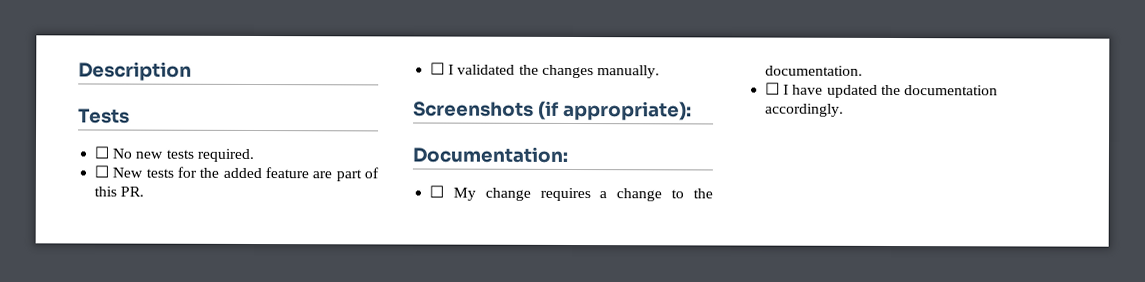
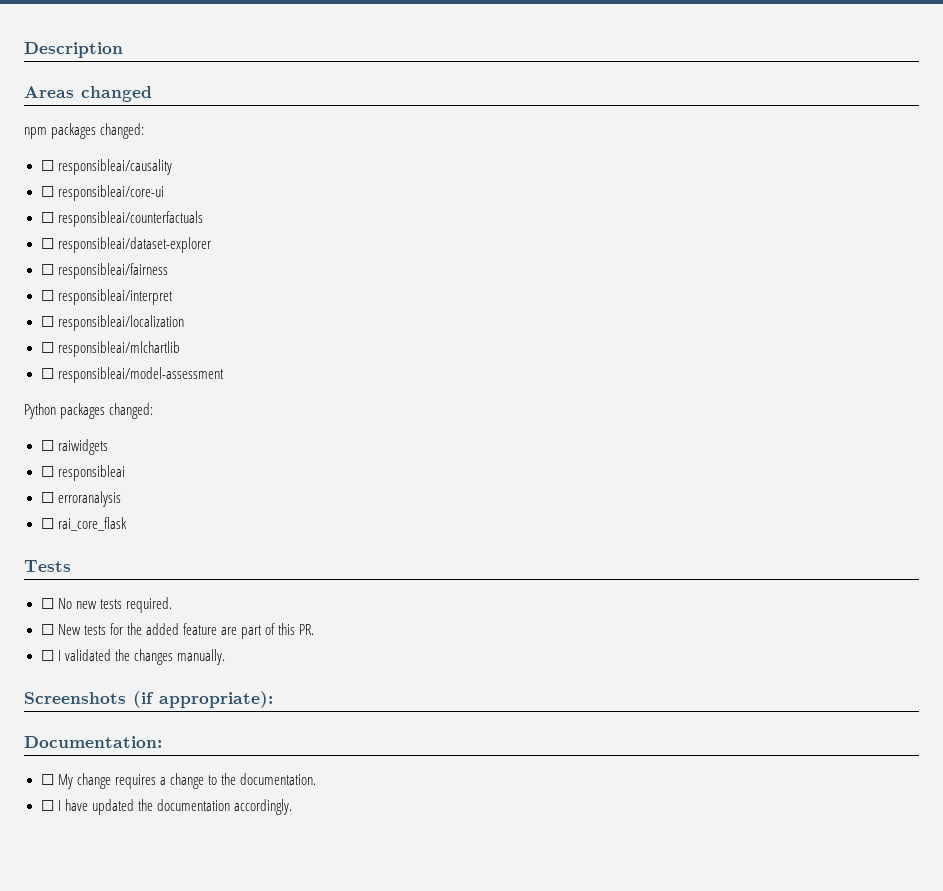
+ Areas changed
+ npm packages changed:
+ ☐ responsibleai/causality
+ ☐ responsibleai/core-ui
+ ☐ responsibleai/counterfactuals
+ ☐ responsibleai/dataset-explorer
+ ☐ responsibleai/fairness
+ ☐ responsibleai/interpret
+ ☐ responsibleai/localization
+ ☐ responsibleai/mlchartlib
+ ☐ responsibleai/model-assessment
+ Python packages changed:
+ ☐ raiwidgets
+ ☐ responsibleai
+ ☐ erroranalysis
+ ☐ rai_core_flask

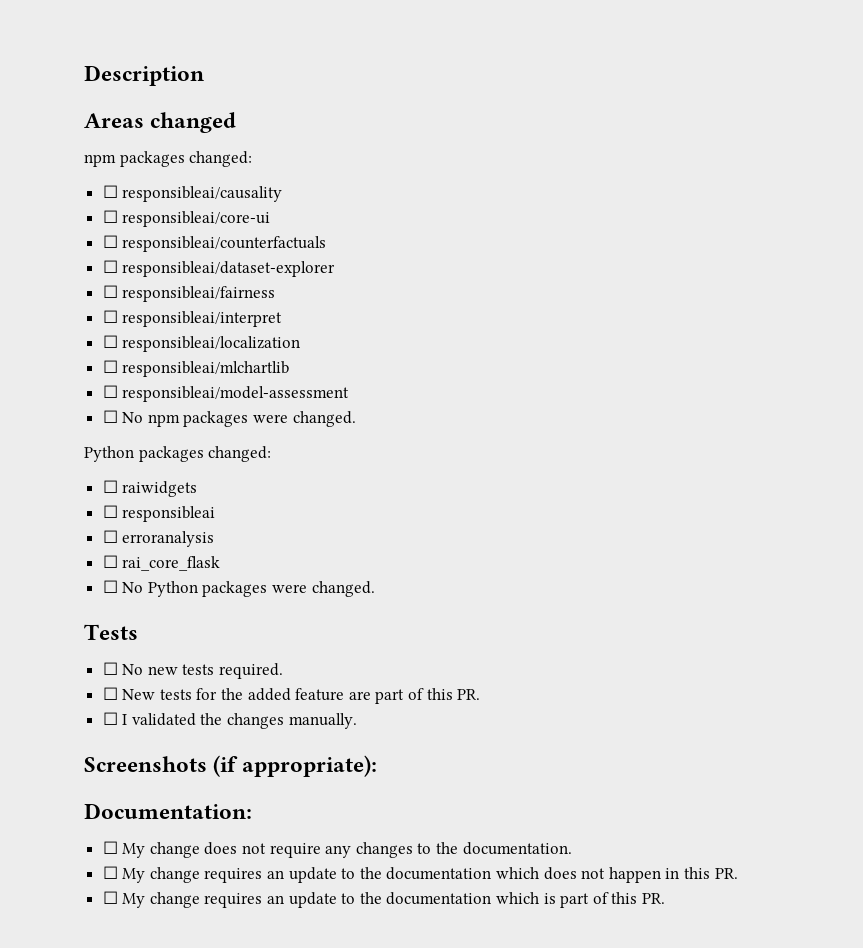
+ ☐ No npm packages were changed.
+ ☐ No Python packages were changed.
- ☐ My change requires a change to the documentation.
+ ☐ My change does not require any changes to the documentation.
- ☐ I have updated the documentation accordingly.
+ ☐ My change requires an update to the documentation which does not happen in this PR.
+ ☐ My change requires an update to the documentation which is part of this PR.

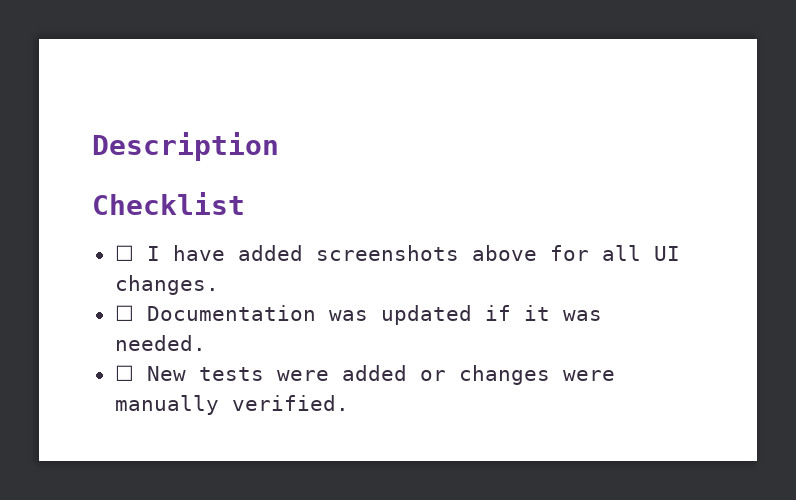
- Areas changed
- npm packages changed:
- ☐ responsibleai/causality
- ☐ responsibleai/core-ui
- ☐ responsibleai/counterfactuals
- ☐ responsibleai/dataset-explorer
- ☐ responsibleai/fairness
- ☐ responsibleai/interpret
- ☐ responsibleai/localization
- ☐ responsibleai/mlchartlib
- ☐ responsibleai/model-assessment
- ☐ No npm packages were changed.
- Python packages changed:
- ☐ raiwidgets
- ☐ responsibleai
- ☐ erroranalysis
- ☐ rai_core_flask
- ☐ No Python packages were changed.
- Tests
- ☐ No new tests required.
- ☐ New tests for the added feature are part of this PR.
- ☐ I validated the changes manually.
- Screenshots (if appropriate):
- Documentation:
- ☐ My change does not require any changes to the documentation.
- ☐ My change requires an update to the documentation which does not happen in this PR.
- ☐ My change requires an update to the documentation which is part of this PR.
+ Checklist
+ ☐ I have added screenshots above for all UI changes.
+ ☐ Documentation was updated if it was needed.
+ ☐ New tests were added or changes were manually verified.

